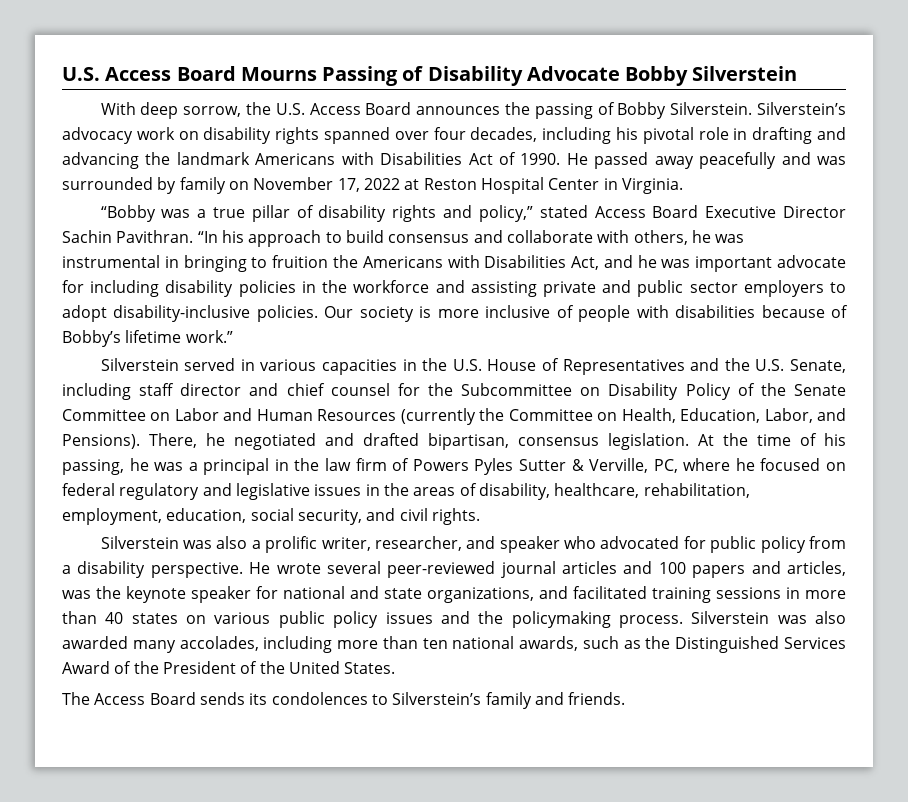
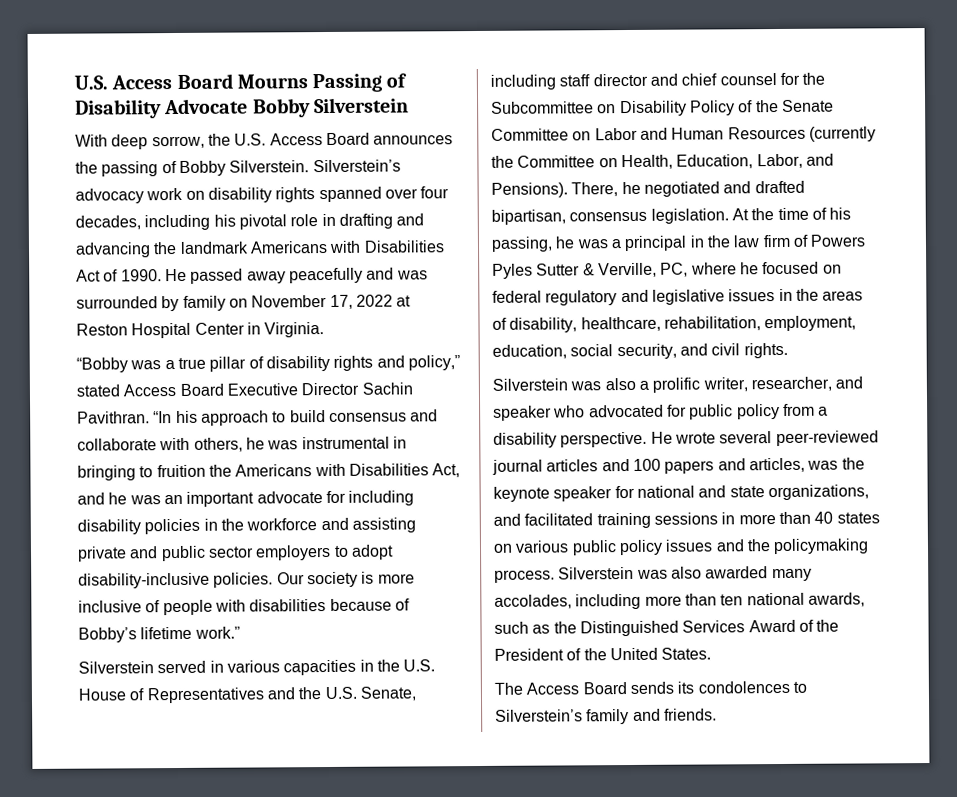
- “In his approach to build consensus and collaborate with others, he was instrumental in bringing to fruition the Americans with Disabilities Act, and he was important advocate for including disability policies in the workforce and assisting private and public sector employers to adopt disability-inclusive policies.
+ “In his approach to build consensus and collaborate with others, he was instrumental in bringing to fruition the Americans with Disabilities Act, and he was an important advocate for including disability policies in the workforce and assisting private and public sector employers to adopt disability-inclusive policies.

